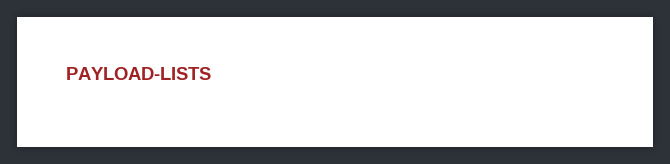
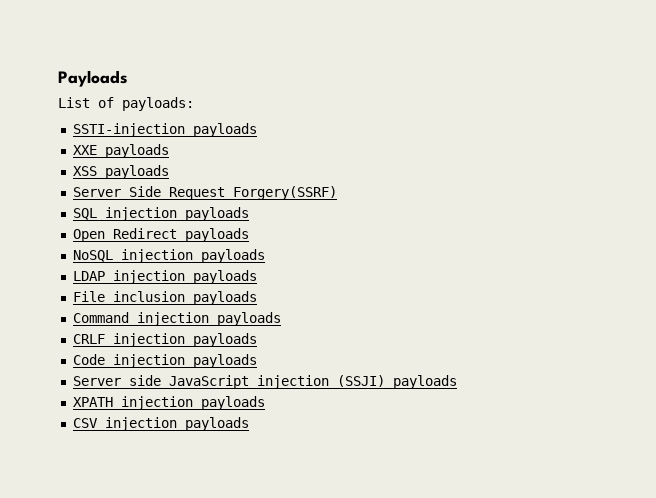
- PAYLOAD-LISTS
+ Payloads
+ List of payloads:
+ SSTI-injection payloads
+ XXE payloads
+ XSS payloads
+ Server Side Request Forgery(SSRF)
+ SQL injection payloads
+ Open Redirect payloads
+ NoSQL injection payloads
+ LDAP injection payloads
+ File inclusion payloads
+ Command injection payloads
+ CRLF injection payloads
+ Code injection payloads
+ Server side JavaScript injection (SSJI) payloads
+ XPATH injection payloads
+ CSV injection payloads

